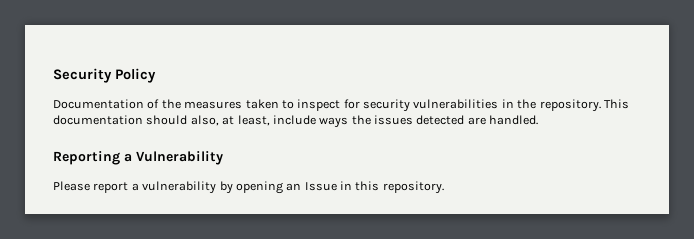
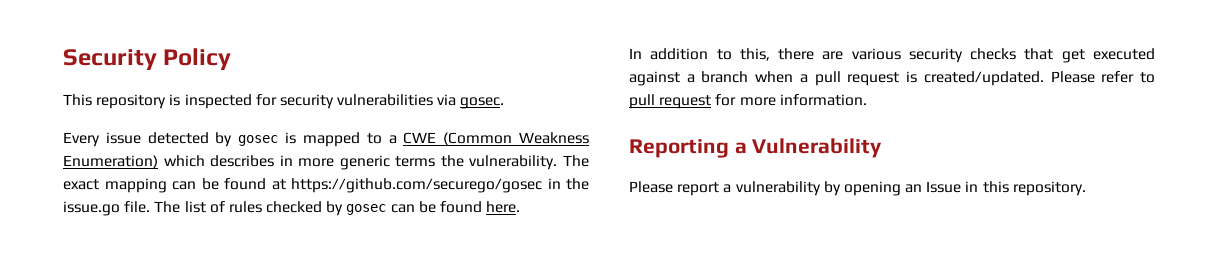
- Documentation of the measures taken to inspect for security vulnerabilities in the repository. This documentation should also, at least, include ways the issues detected are handled.
+ This repository is inspected for security vulnerabilities via gosec.
+ Every issue detected by gosec is mapped to a CWE (Common Weakness Enumeration) which describes in more generic terms the vulnerability. The exact mapping can be found at https://github.com/securego/gosec in the issue.go file. The list of rules checked by gosec can be found here.
+ In addition to this, there are various security checks that get executed against a branch when a pull request is created/updated. Please refer to pull request for more information.

